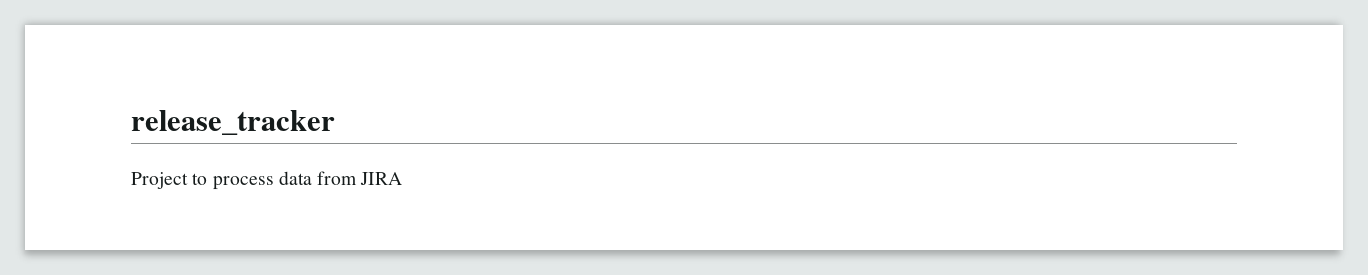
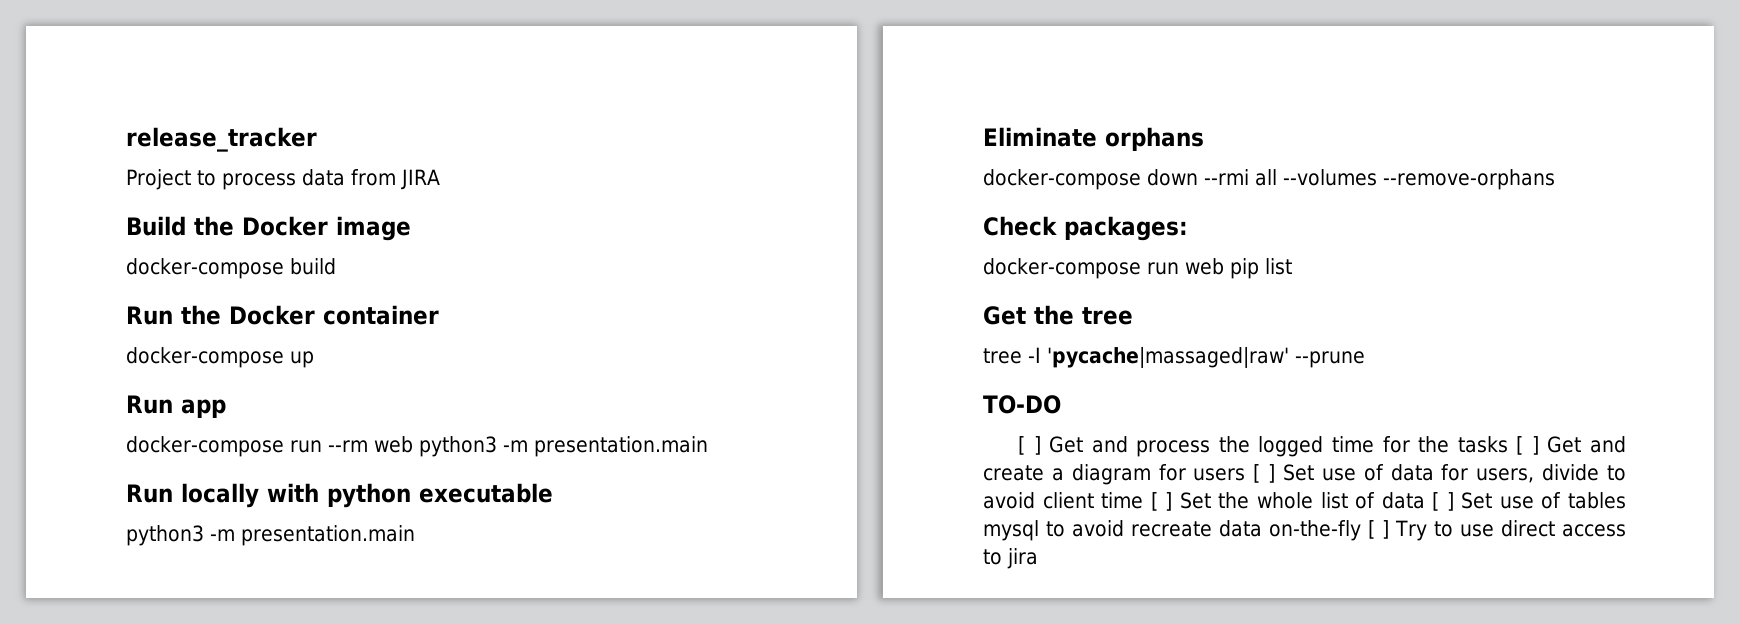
+ Build the Docker image
+ docker-compose build
+ Run the Docker container
+ docker-compose up
+ Run app
+ docker-compose run --rm web python3 -m presentation.main
+ Run locally with python executable
+ python3 -m presentation.main
+ Eliminate orphans
+ docker-compose down --rmi all --volumes --remove-orphans
+ Check packages:
+ docker-compose run web pip list
+ Get the tree
+ tree -I 'pycache|massaged|raw' --prune
+ TO-DO
+ [ ] Get and process the logged time for the tasks [ ] Get and create a diagram for users [ ] Set use of data for users, divide to avoid client time [ ] Set the whole list of data [ ] Set use of tables mysql to avoid recreate data on-the-fly [ ] Try to use direct access to jira

